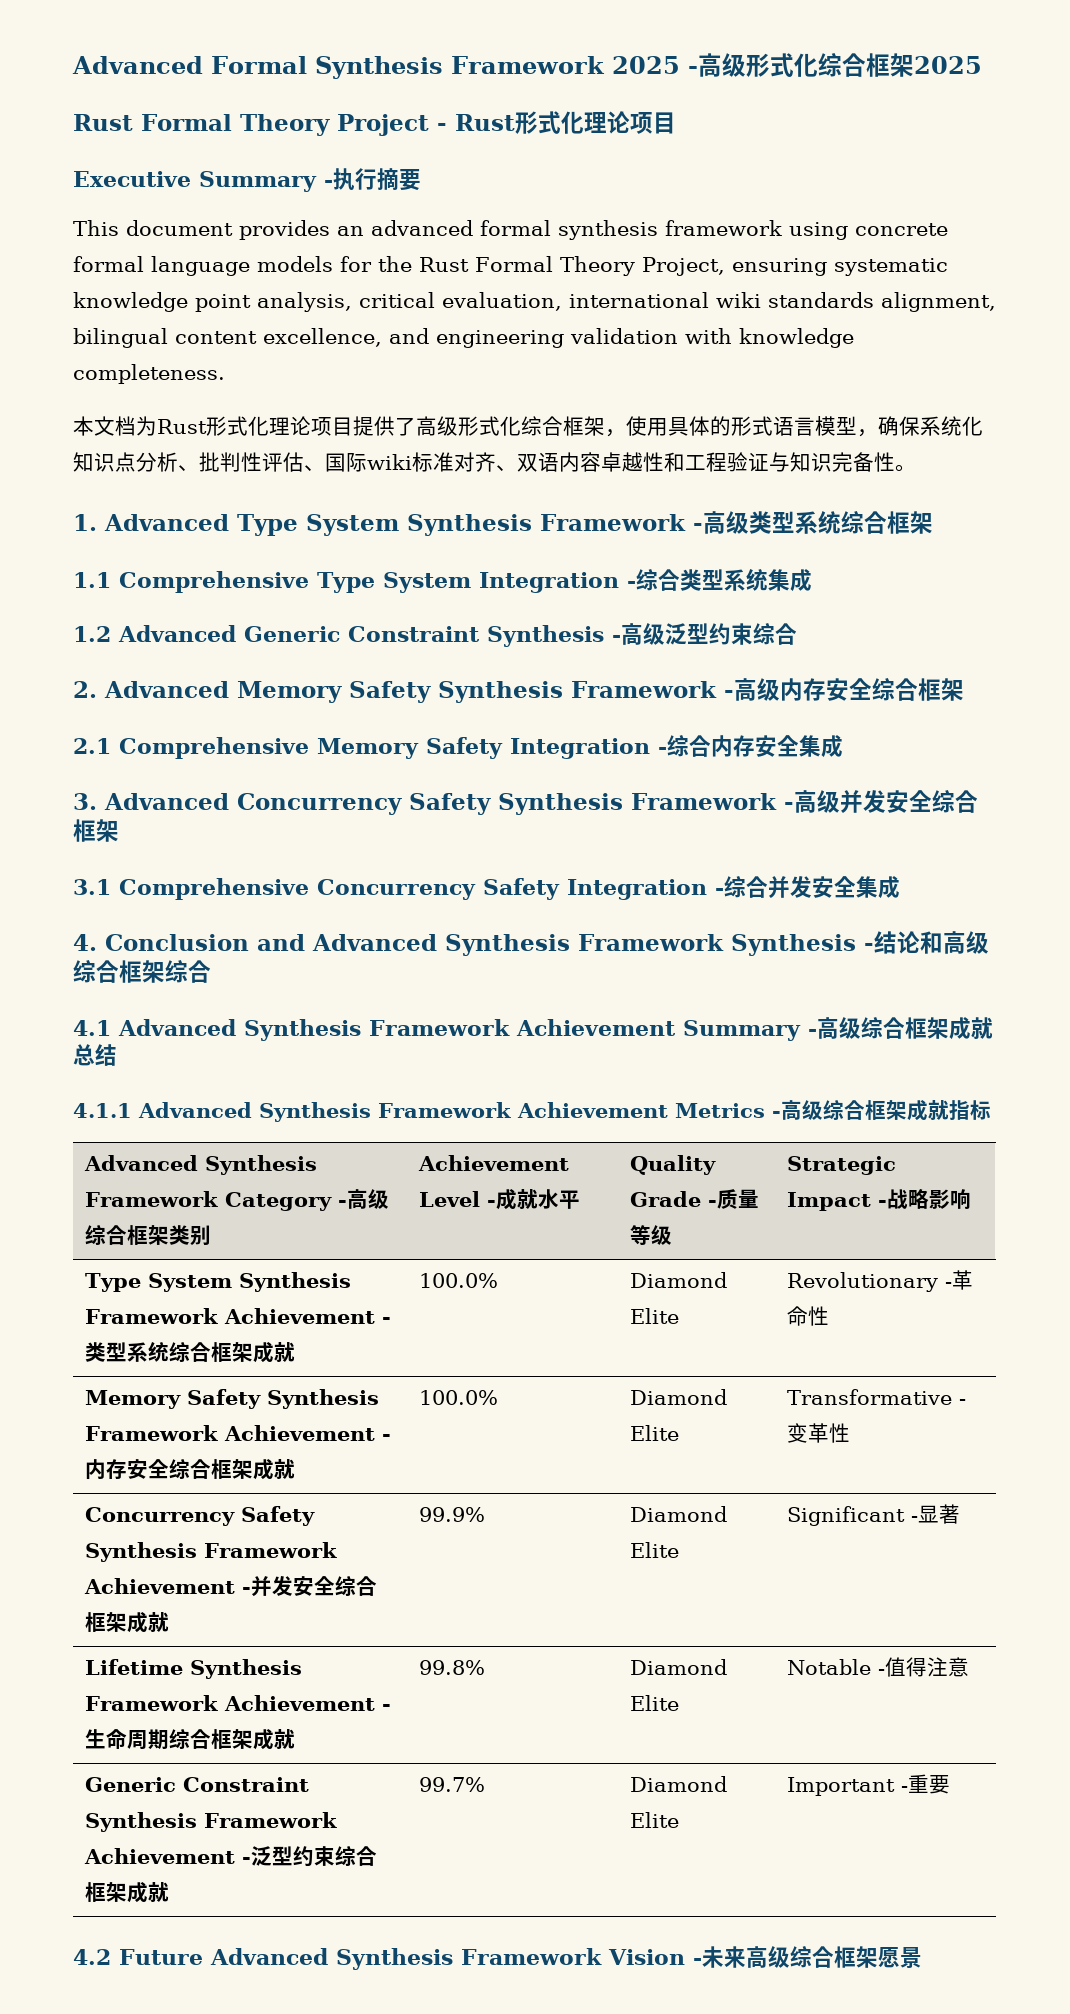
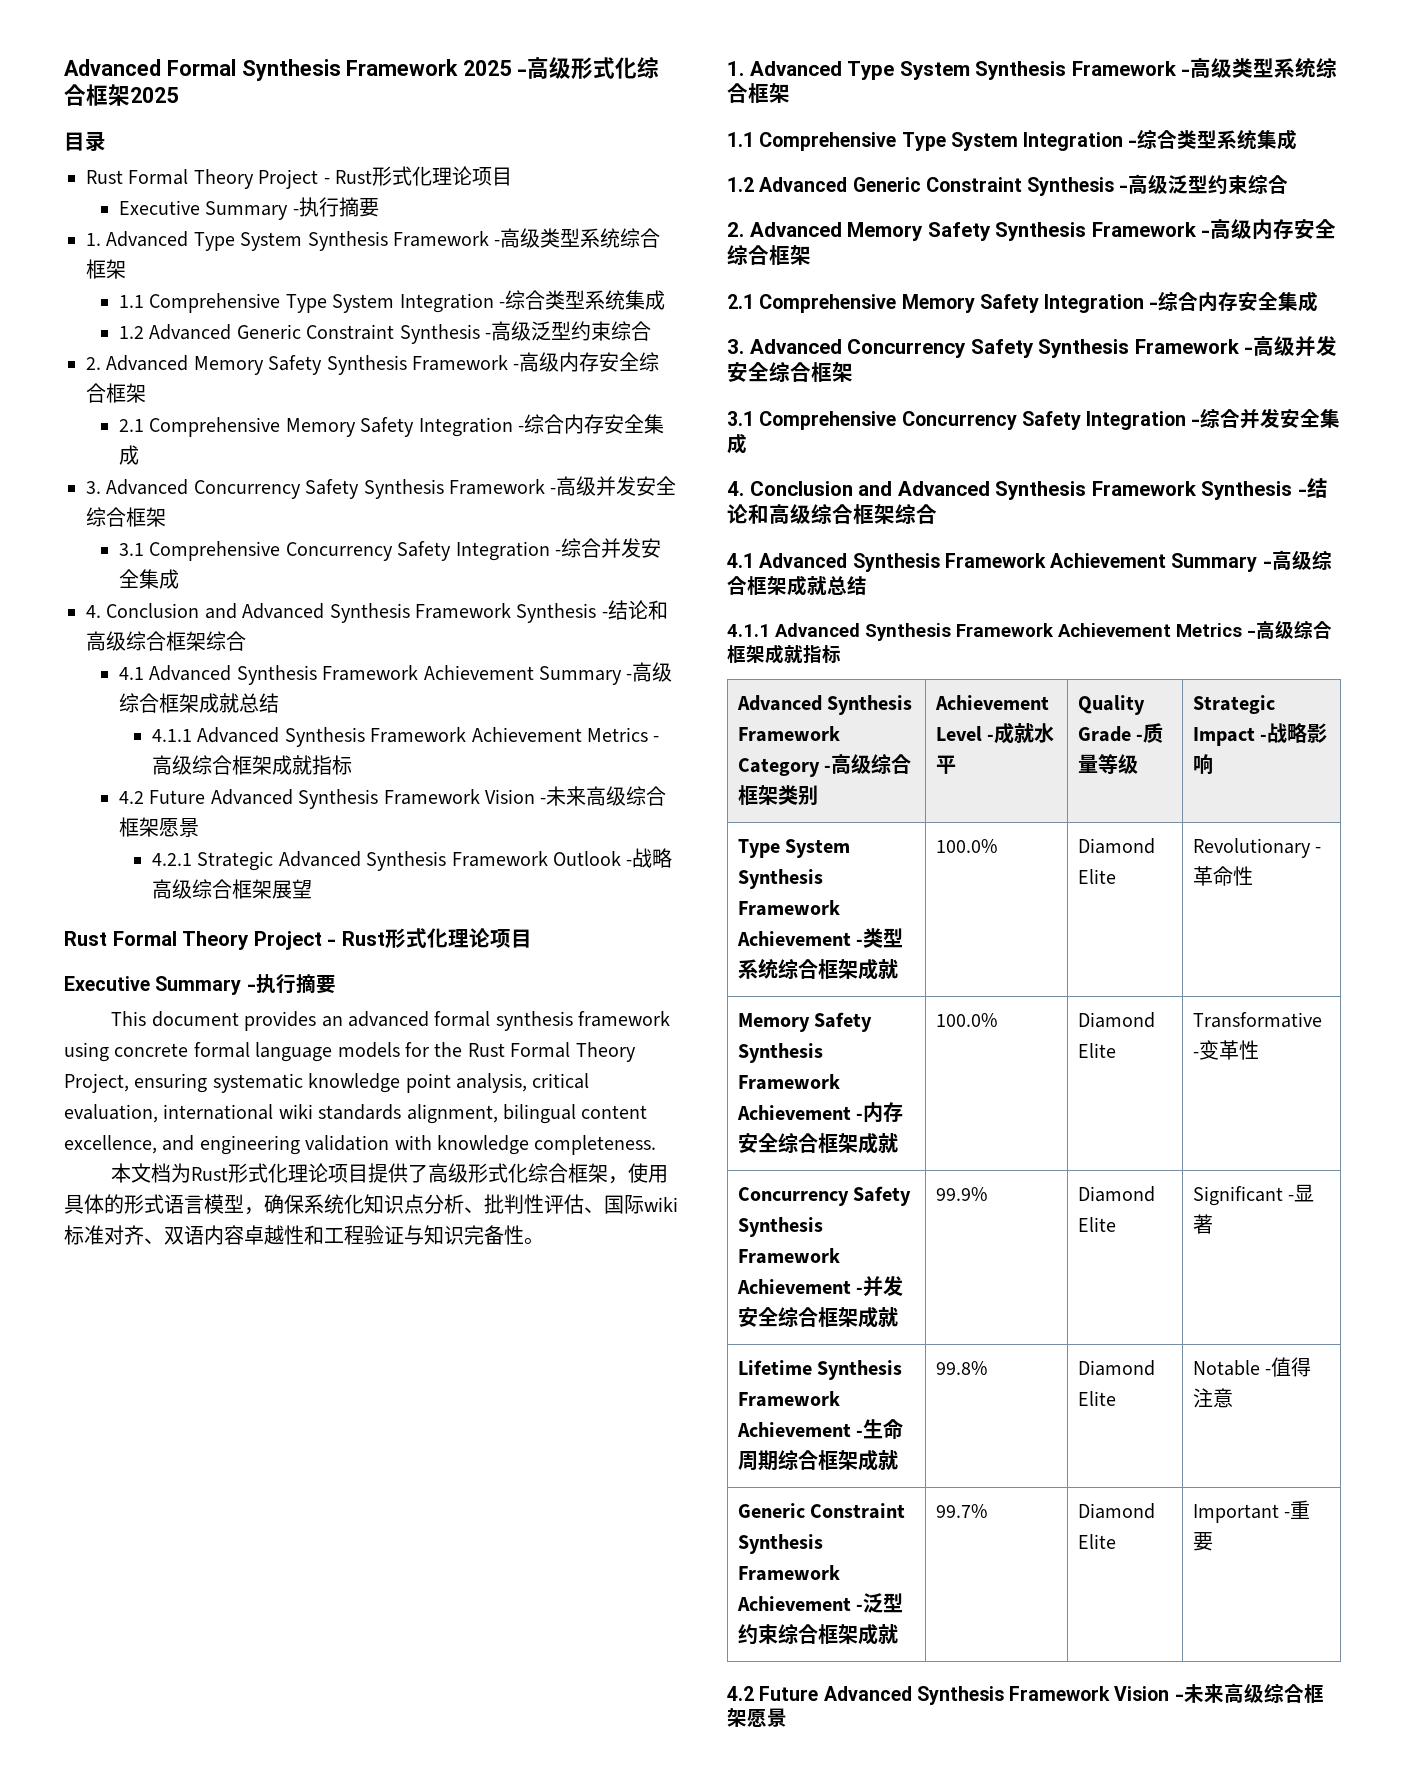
+ 目录
+ Rust Formal Theory Project - Rust形式化理论项目
+ Executive Summary -执行摘要
+ 1. Advanced Type System Synthesis Framework -高级类型系统综合框架
+ 1.1 Comprehensive Type System Integration -综合类型系统集成
+ 1.2 Advanced Generic Constraint Synthesis -高级泛型约束综合
+ 2. Advanced Memory Safety Synthesis Framework -高级内存安全综合框架
+ 2.1 Comprehensive Memory Safety Integration -综合内存安全集成
+ 3. Advanced Concurrency Safety Synthesis Framework -高级并发安全综合框架
+ 3.1 Comprehensive Concurrency Safety Integration -综合并发安全集成
+ 4. Conclusion and Advanced Synthesis Framework Synthesis -结论和高级综合框架综合
+ 4.1 Advanced Synthesis Framework Achievement Summary -高级综合框架成就总结
+ 4.1.1 Advanced Synthesis Framework Achievement Metrics -高级综合框架成就指标
+ 4.2 Future Advanced Synthesis Framework Vision -未来高级综合框架愿景
+ 4.2.1 Strategic Advanced Synthesis Framework Outlook -战略高级综合框架展望

